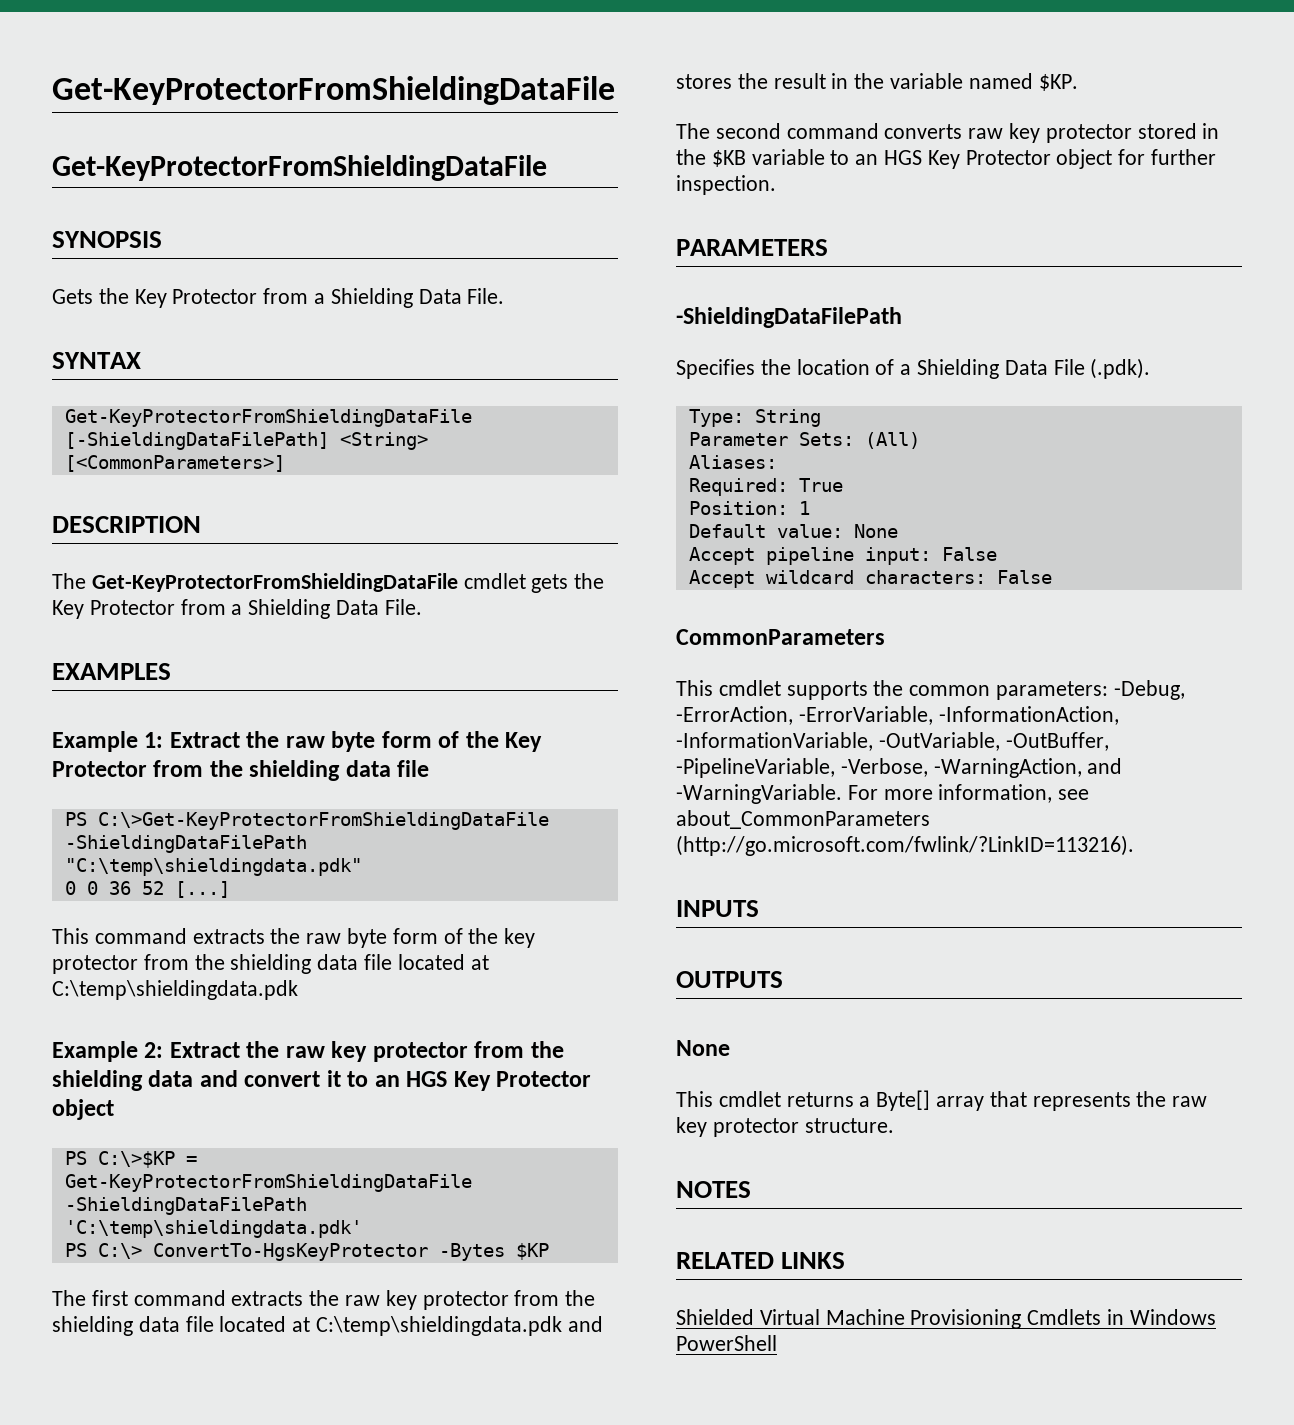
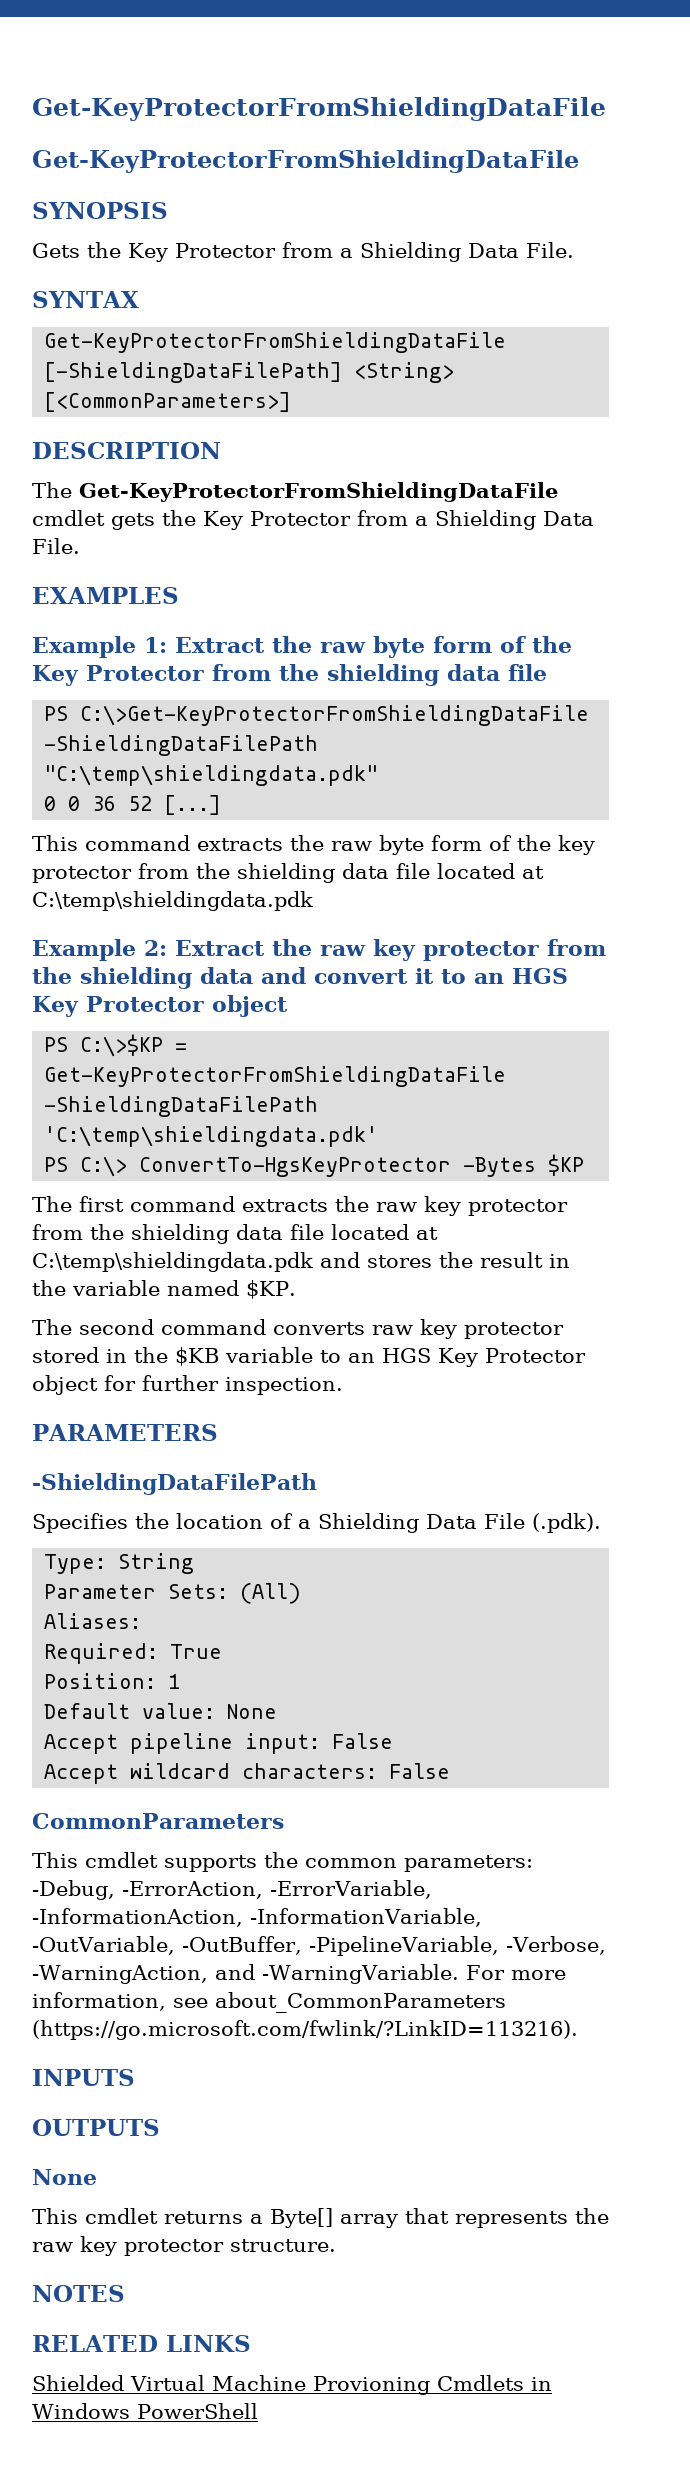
- For more information, see about_CommonParameters (http://go.microsoft.com/fwlink/?LinkID=113216).
+ For more information, see about_CommonParameters (https://go.microsoft.com/fwlink/?LinkID=113216).
- Shielded Virtual Machine Provisioning Cmdlets in Windows PowerShell
+ Shielded Virtual Machine Provioning Cmdlets in Windows PowerShell

